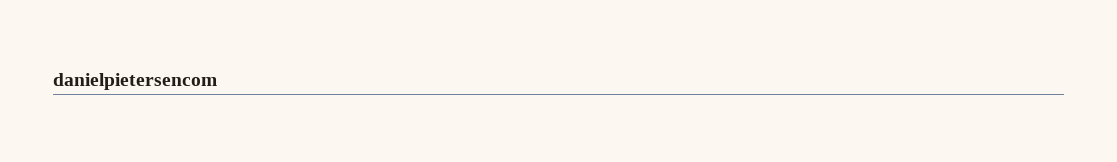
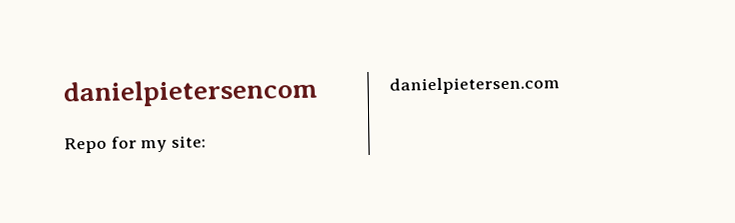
+ Repo for my site: danielpietersen.com

